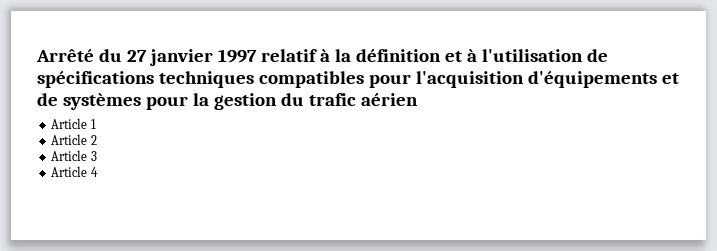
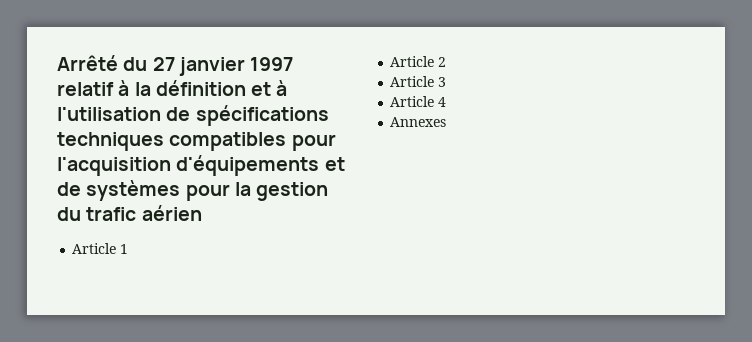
+ Annexes

